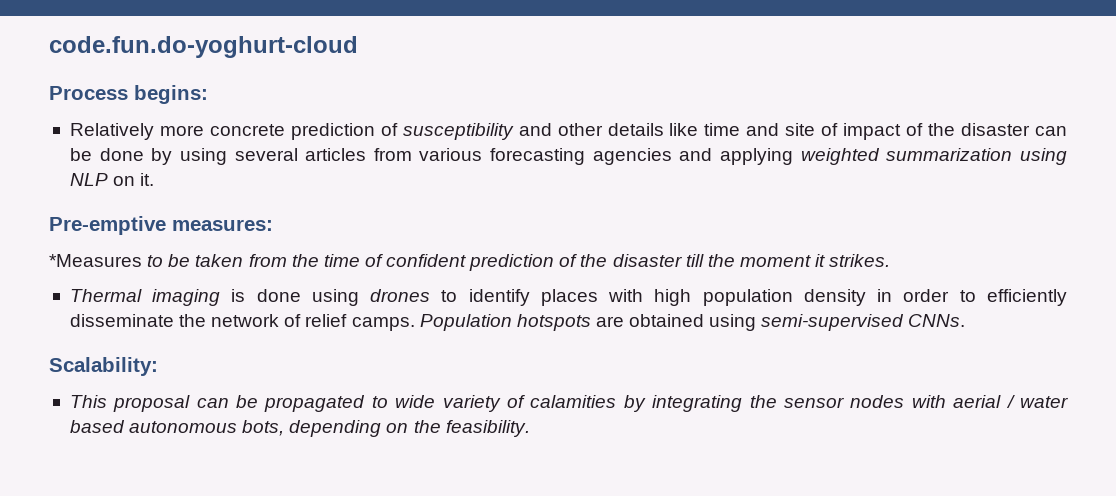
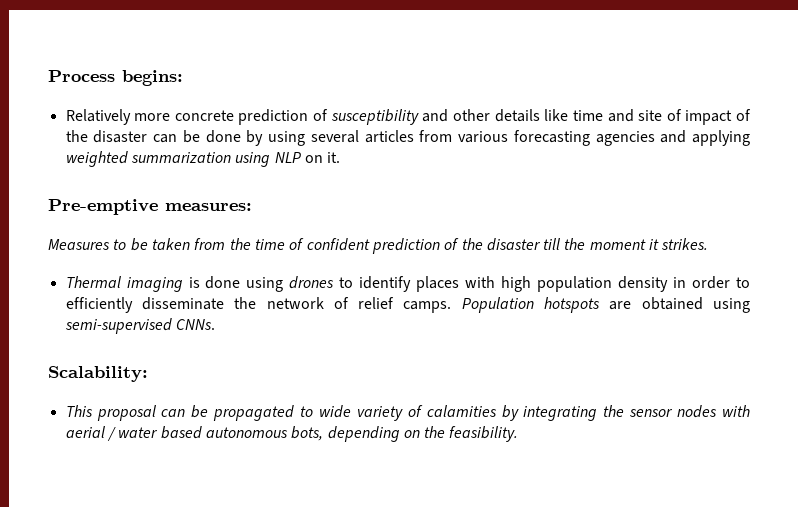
- code.fun.do-yoghurt-cloud
- *Measures to be taken from the time of confident prediction of the disaster till the moment it strikes.
+ Measures to be taken from the time of confident prediction of the disaster till the moment it strikes.

